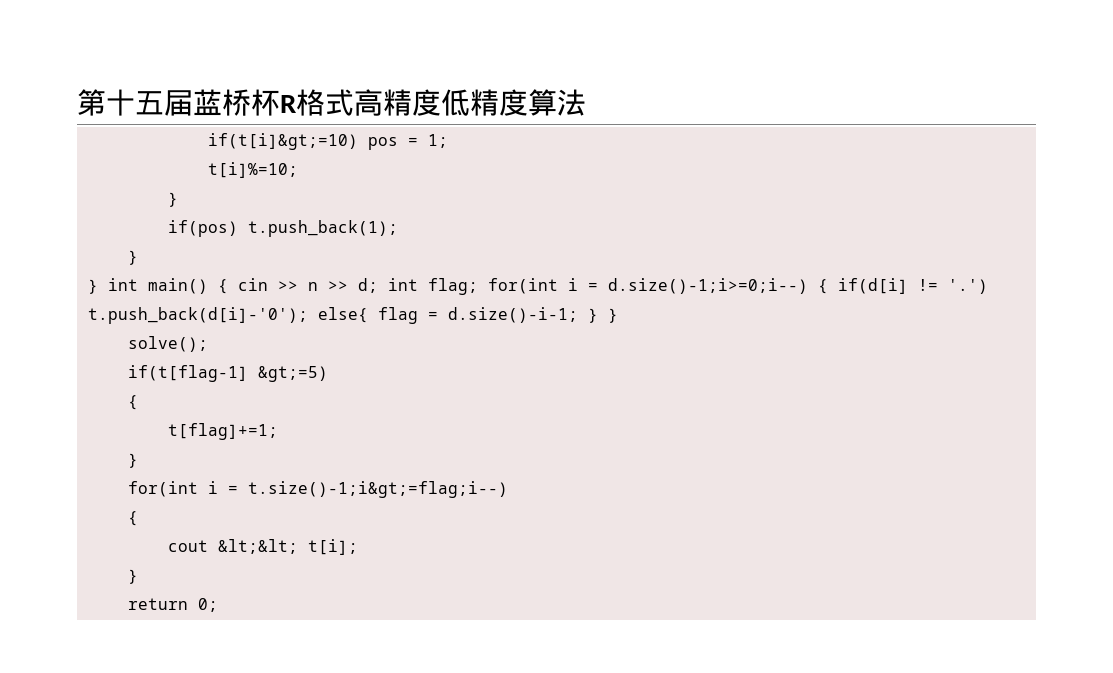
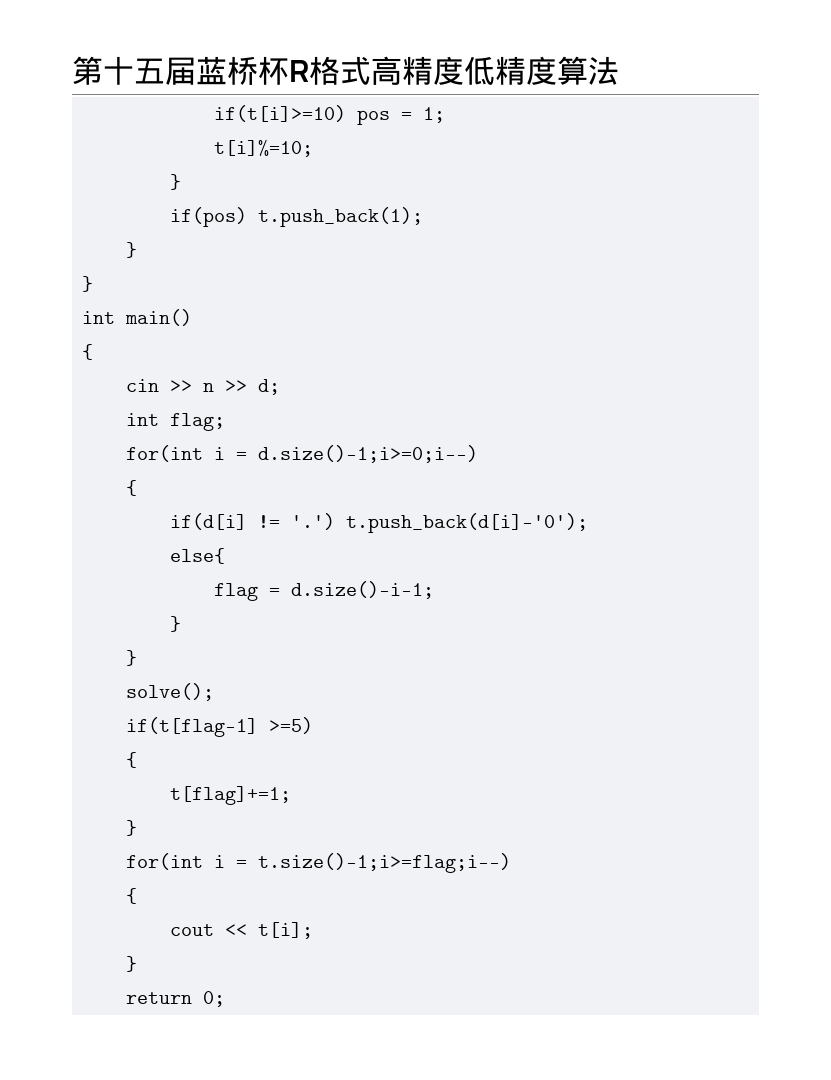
- if(t[i]&gt;=10) pos = 1;
+ if(t[i]>=10) pos = 1;
  if(pos) t.push_back(1);
  }
- } int main() { cin >> n >> d; int flag; for(int i = d.size()-1;i>=0;i--) { if(d[i] != '.') t.push_back(d[i]-'0'); else{ flag = d.size()-i-1; } }
+ }
+ int main()
+ {
+ cin >> n >> d;
+ int flag;
+ for(int i = d.size()-1;i>=0;i--)
+ {
+ if(d[i] != '.') t.push_back(d[i]-'0');
+ else{
+ flag = d.size()-i-1;
+ }
+ }
- if(t[flag-1] &gt;=5)
+ if(t[flag-1] >=5)
- for(int i = t.size()-1;i&gt;=flag;i--)
+ for(int i = t.size()-1;i>=flag;i--)
- cout &lt;&lt; t[i];
+ cout << t[i];

